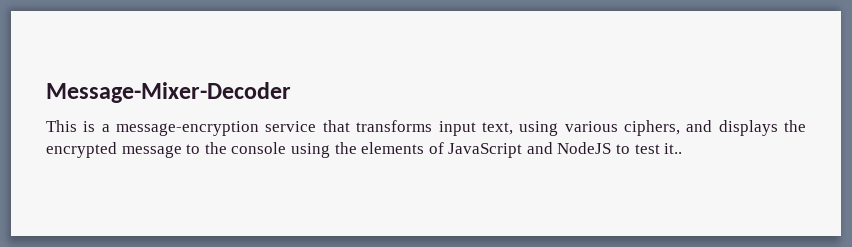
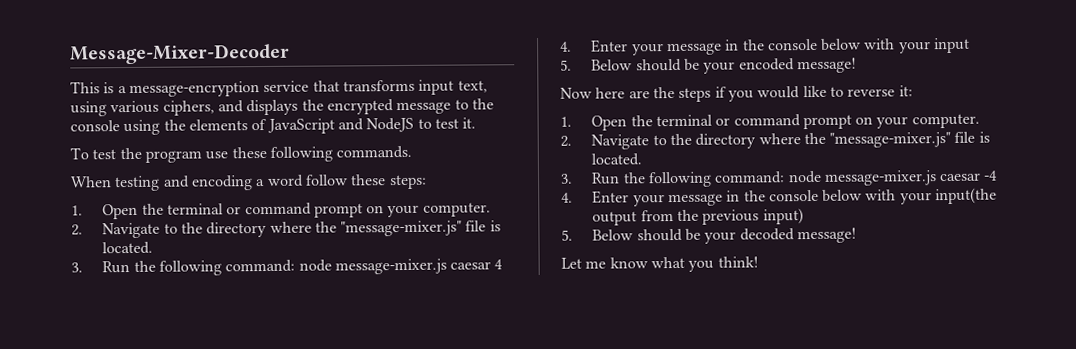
- This is a message-encryption service that transforms input text, using various ciphers, and displays the encrypted message to the console using the elements of JavaScript and NodeJS to test it..
+ This is a message-encryption service that transforms input text, using various ciphers, and displays the encrypted message to the console using the elements of JavaScript and NodeJS to test it.
+ To test the program use these following commands.
+ When testing and encoding a word follow these steps:
+ 1. Open the terminal or command prompt on your computer.
+ 2. Navigate to the directory where the "message-mixer.js" file is located.
+ 3. Run the following command: node message-mixer.js caesar 4
+ 4. Enter your message in the console below with your input
+ 5. Below should be your encoded message!
+ Now here are the steps if you would like to reverse it:
+ 1. Open the terminal or command prompt on your computer.
+ 2. Navigate to the directory where the "message-mixer.js" file is located.
+ 3. Run the following command: node message-mixer.js caesar -4
+ 4. Enter your message in the console below with your input(the output from the previous input)
+ 5. Below should be your decoded message!
+ Let me know what you think!

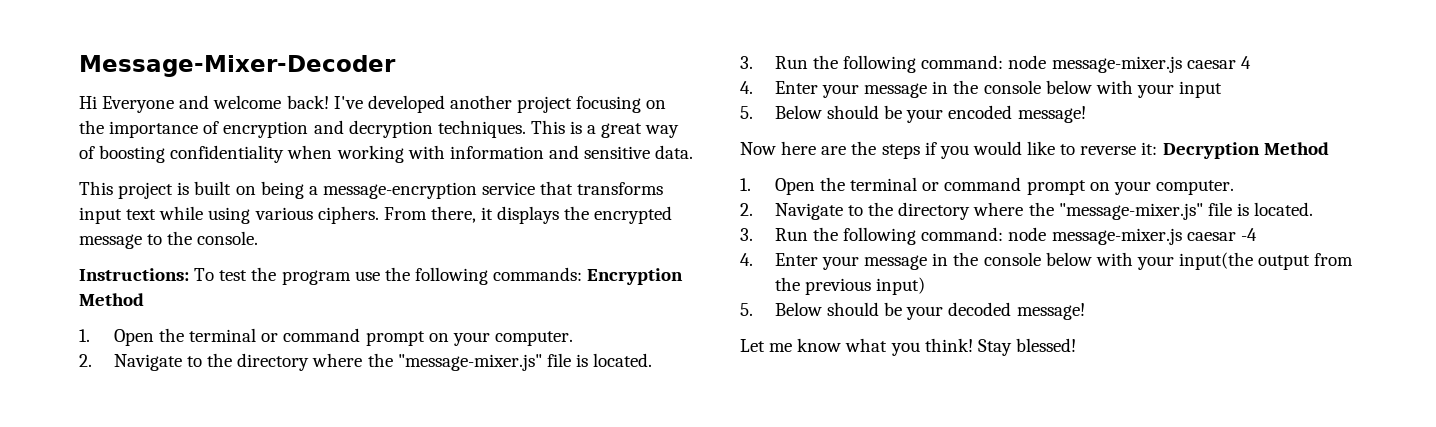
- This is a message-encryption service that transforms input text, using various ciphers, and displays the encrypted message to the console using the elements of JavaScript and NodeJS to test it.
- To test the program use these following commands.
- When testing and encoding a word follow these steps:
+ Hi Everyone and welcome back! I've developed another project focusing on the importance of encryption and decryption techniques. This is a great way of boosting confidentiality when working with information and sensitive data.
+ This project is built on being a message-encryption service that transforms input text while using various ciphers. From there, it displays the encrypted message to the console.
+ Instructions: To test the program use the following commands: Encryption Method
- Now here are the steps if you would like to reverse it:
+ Now here are the steps if you would like to reverse it: Decryption Method
+ Stay blessed!

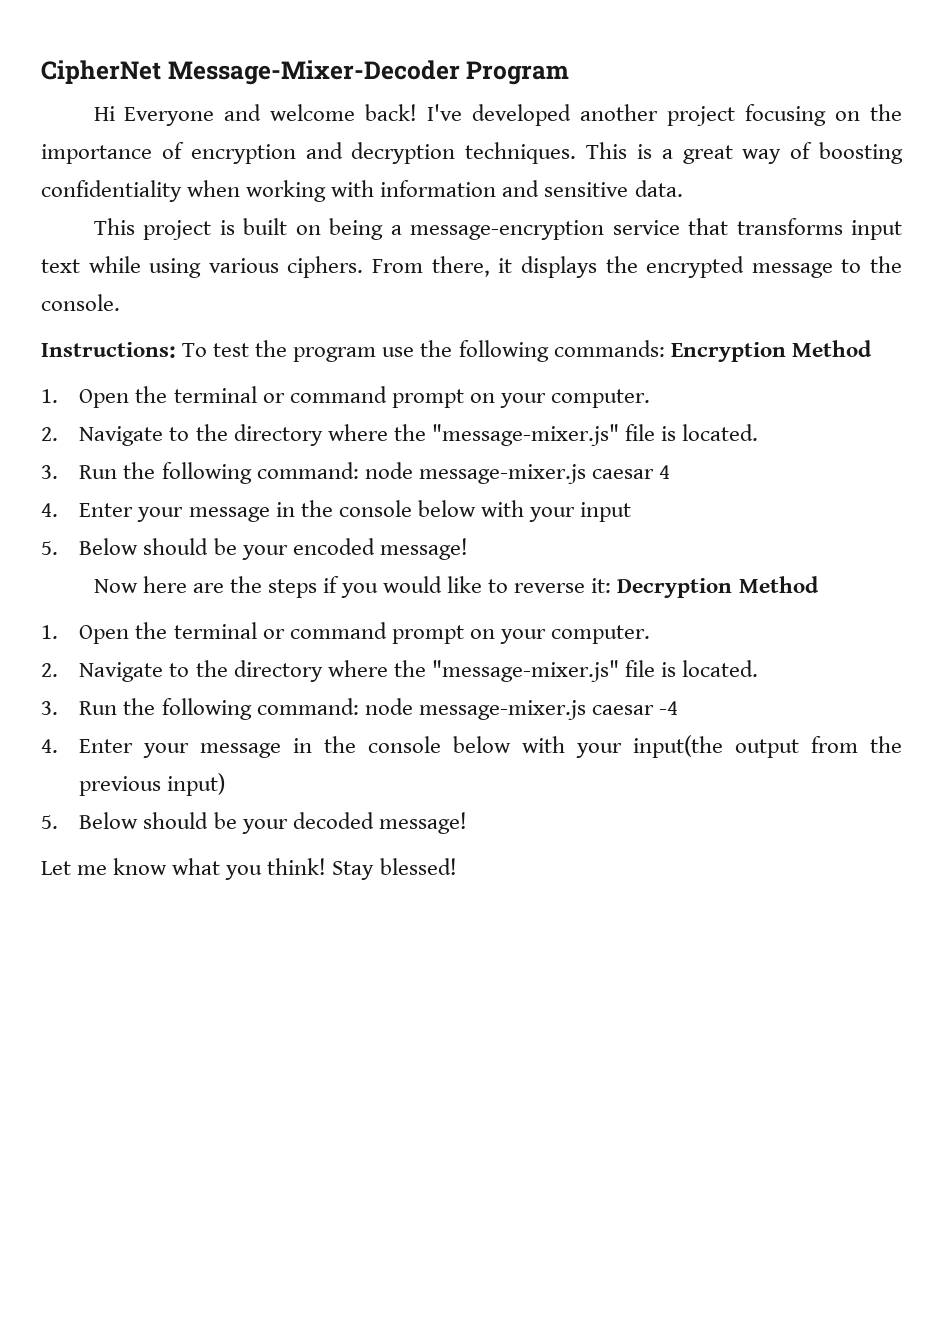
- Message-Mixer-Decoder
+ CipherNet Message-Mixer-Decoder Program

